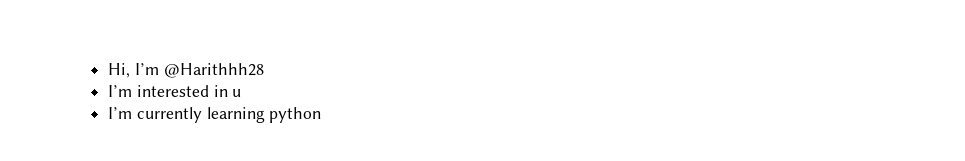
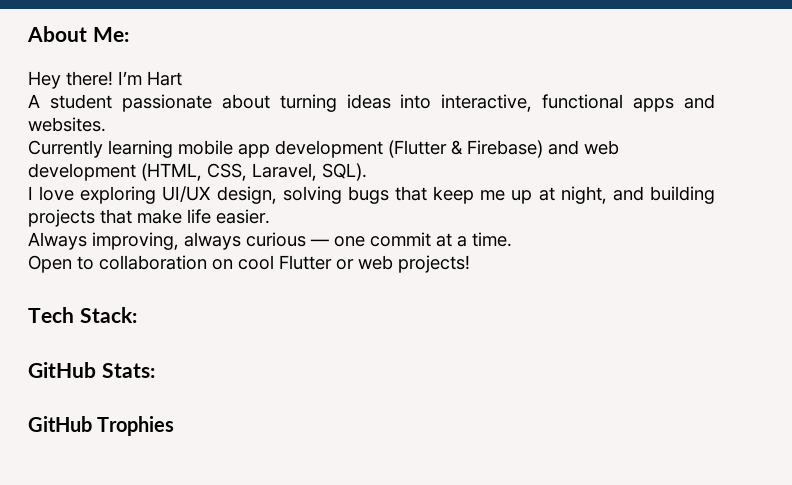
- Hi, I’m @Harithhh28
- I’m interested in u
- I’m currently learning python
+ About Me:
+ Hey there! I’m Hart
+ A student passionate about turning ideas into interactive, functional apps and websites.
+ Currently learning mobile app development (Flutter & Firebase) and web development (HTML, CSS, Laravel, SQL).
+ I love exploring UI/UX design, solving bugs that keep me up at night, and building projects that make life easier.
+ Always improving, always curious — one commit at a time.
+ Open to collaboration on cool Flutter or web projects!
+ Tech Stack:
+ GitHub Stats:
+ GitHub Trophies

